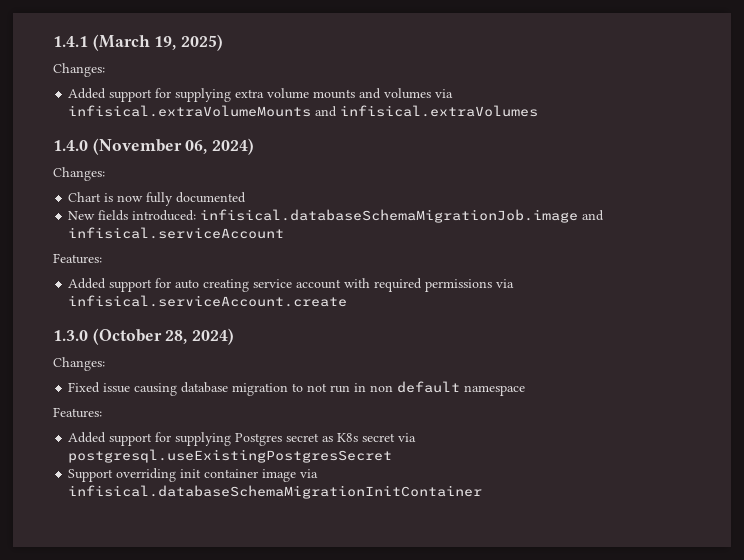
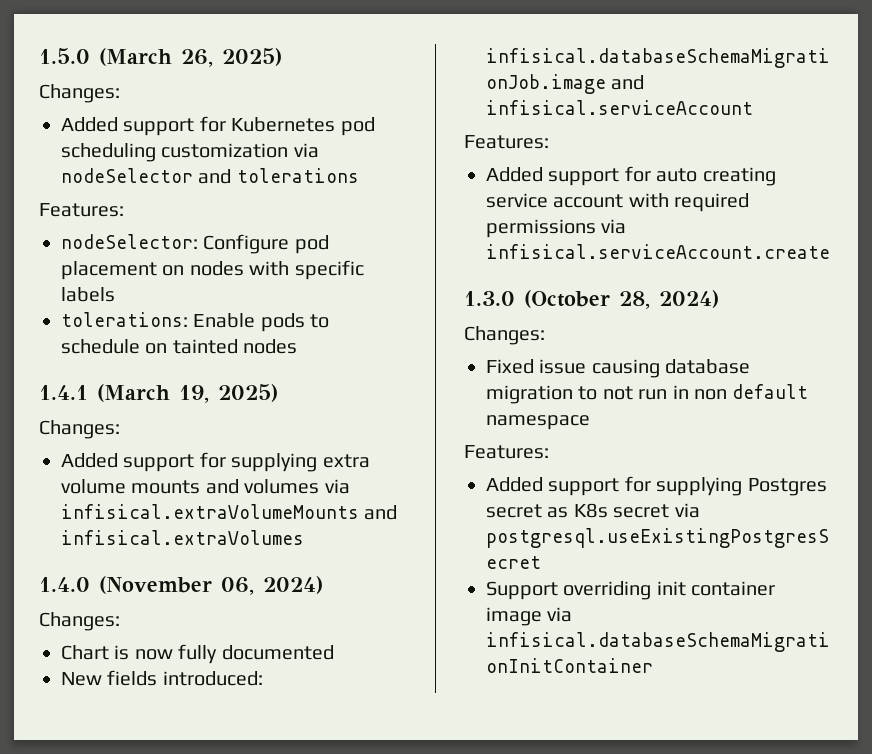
+ 1.5.0 (March 26, 2025)
+ Changes:
+ Added support for Kubernetes pod scheduling customization via nodeSelector and tolerations
+ Features:
+ nodeSelector: Configure pod placement on nodes with specific labels
+ tolerations: Enable pods to schedule on tainted nodes

